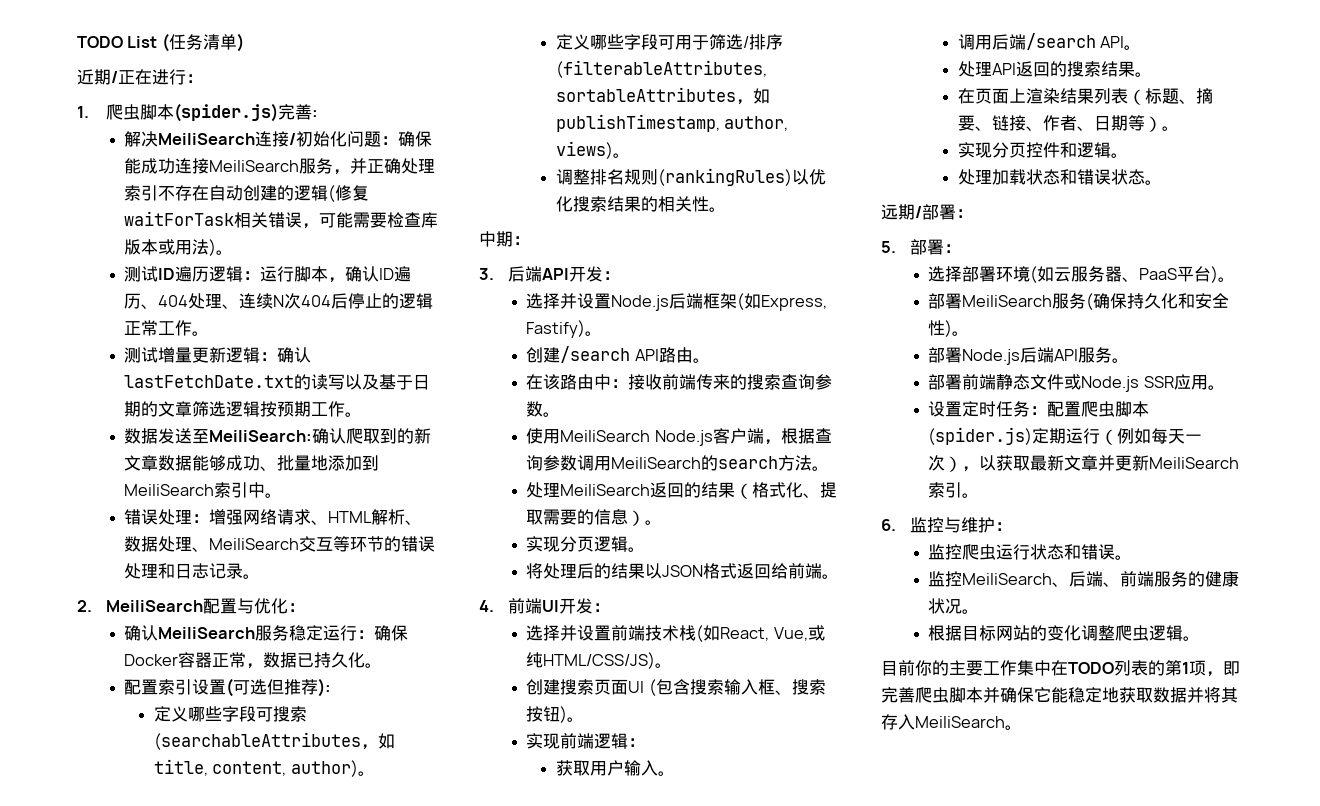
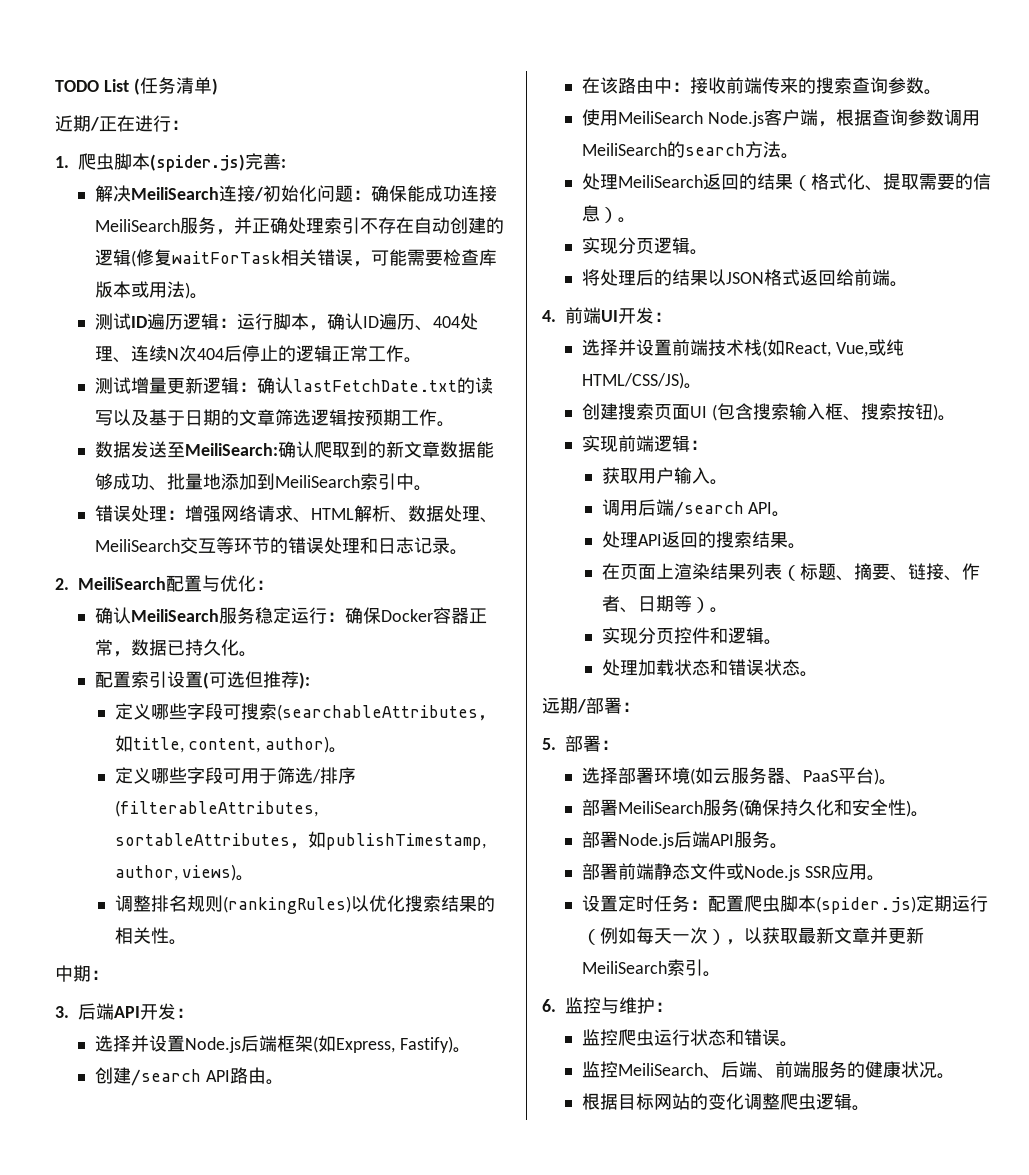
- 目前你的主要工作集中在TODO列表的第1项，即完善爬虫脚本并确保它能稳定地获取数据并将其存入MeiliSearch。

